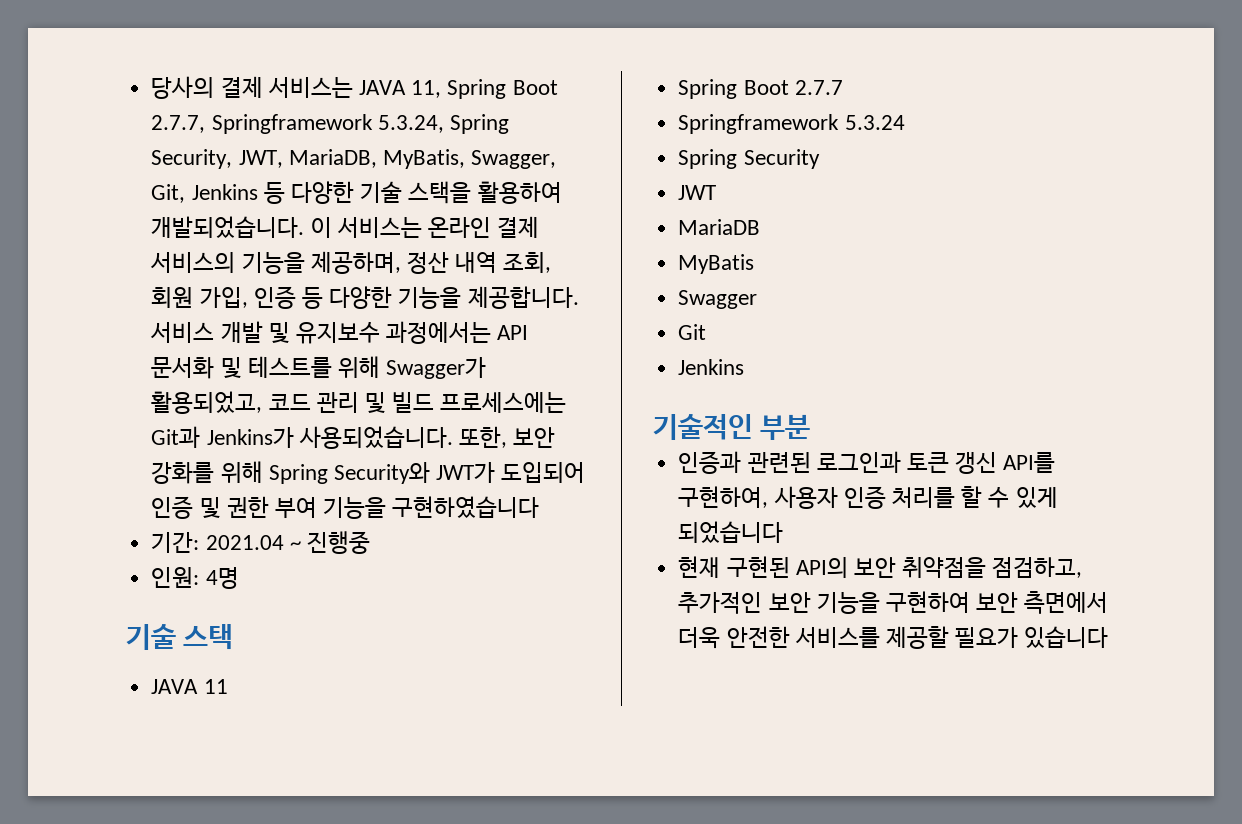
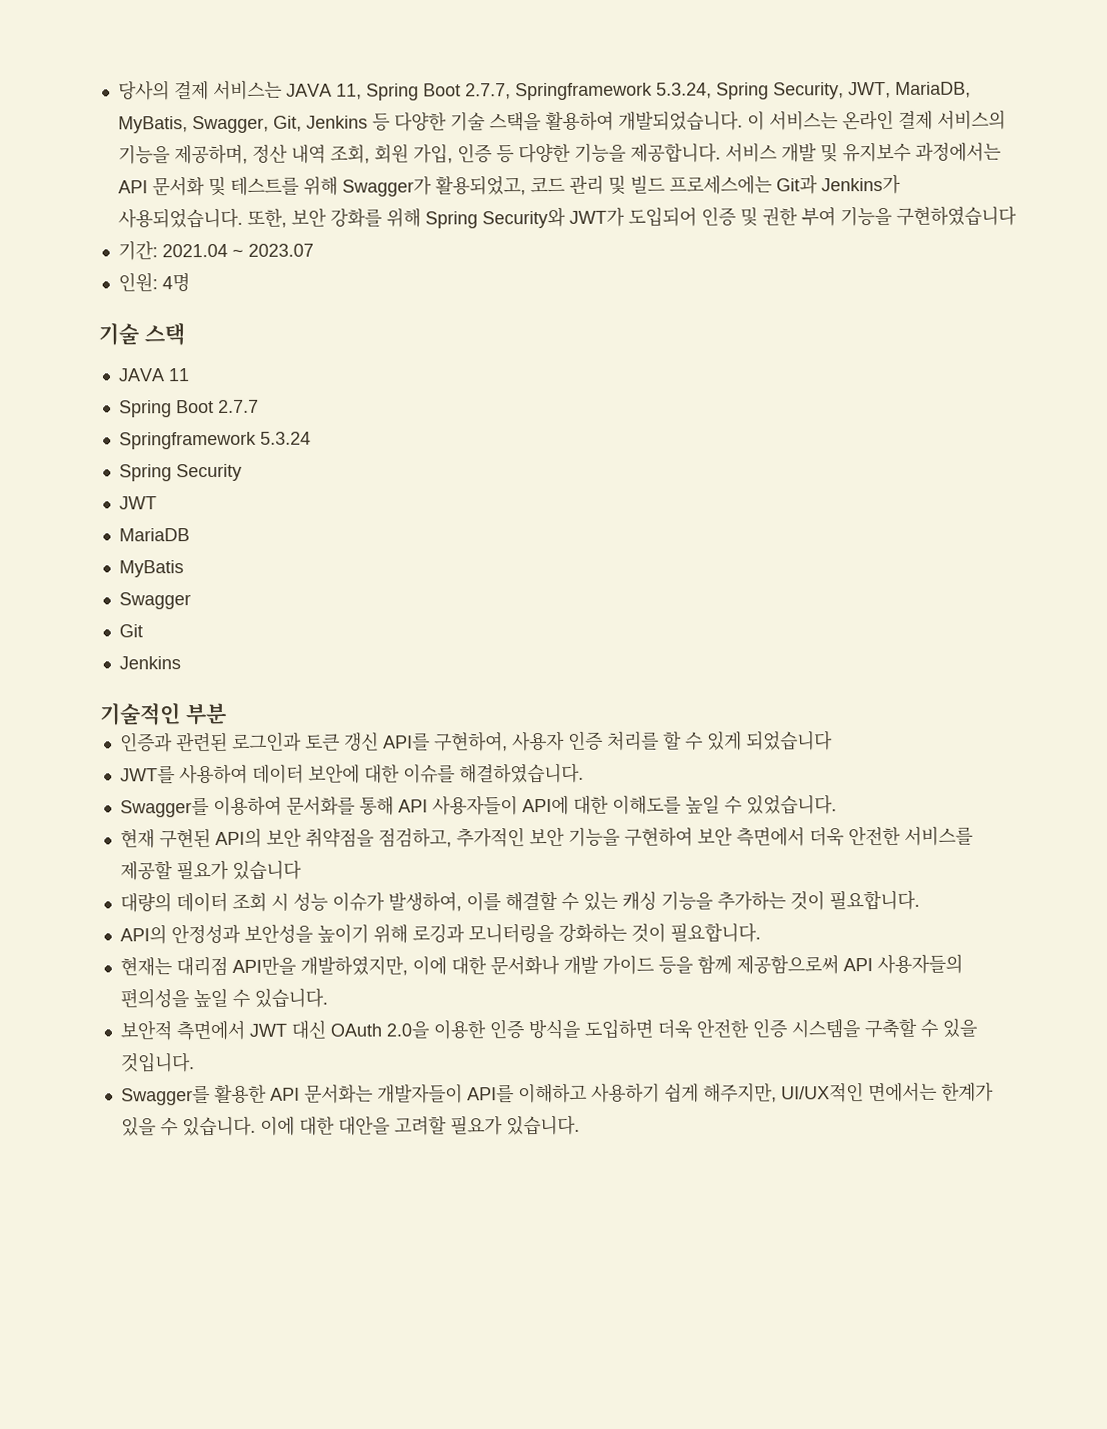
- 기간: 2021.04 ~ 진행중
+ 기간: 2021.04 ~ 2023.07
+ JWT를 사용하여 데이터 보안에 대한 이슈를 해결하였습니다.
+ Swagger를 이용하여 문서화를 통해 API 사용자들이 API에 대한 이해도를 높일 수 있었습니다.
+ 대량의 데이터 조회 시 성능 이슈가 발생하여, 이를 해결할 수 있는 캐싱 기능을 추가하는 것이 필요합니다.
+ API의 안정성과 보안성을 높이기 위해 로깅과 모니터링을 강화하는 것이 필요합니다.
+ 현재는 대리점 API만을 개발하였지만, 이에 대한 문서화나 개발 가이드 등을 함께 제공함으로써 API 사용자들의 편의성을 높일 수 있습니다.
+ 보안적 측면에서 JWT 대신 OAuth 2.0을 이용한 인증 방식을 도입하면 더욱 안전한 인증 시스템을 구축할 수 있을 것입니다.
+ Swagger를 활용한 API 문서화는 개발자들이 API를 이해하고 사용하기 쉽게 해주지만, UI/UX적인 면에서는 한계가 있을 수 있습니다. 이에 대한 대안을 고려할 필요가 있습니다.

